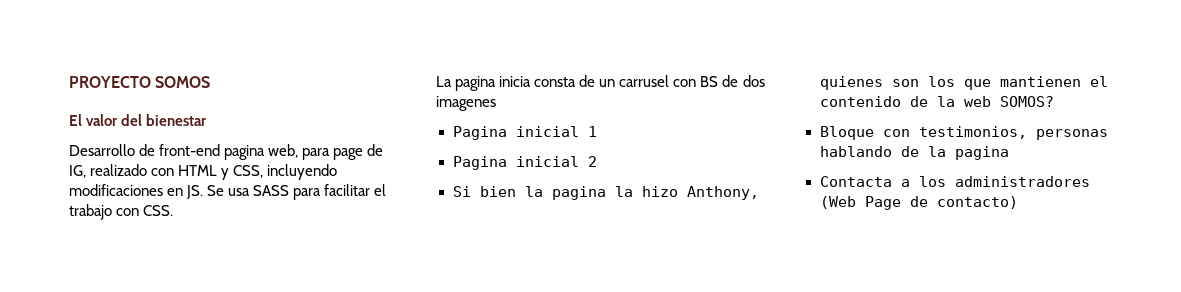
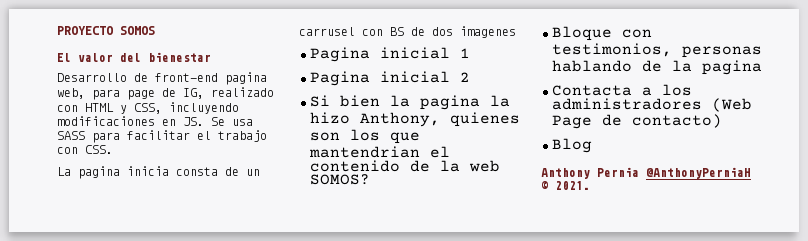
- Si bien la pagina la hizo Anthony, quienes son los que mantienen el contenido de la web SOMOS?
+ Si bien la pagina la hizo Anthony, quienes son los que mantendrian el contenido de la web SOMOS?
+ Blog
+ Anthony Pernia @AnthonyPerniaH © 2021.

